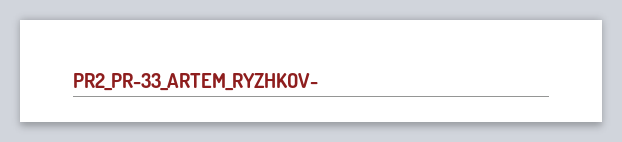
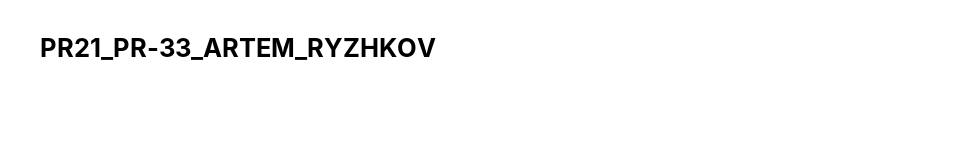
- PR2_PR-33_ARTEM_RYZHKOV-
+ PR21_PR-33_ARTEM_RYZHKOV

